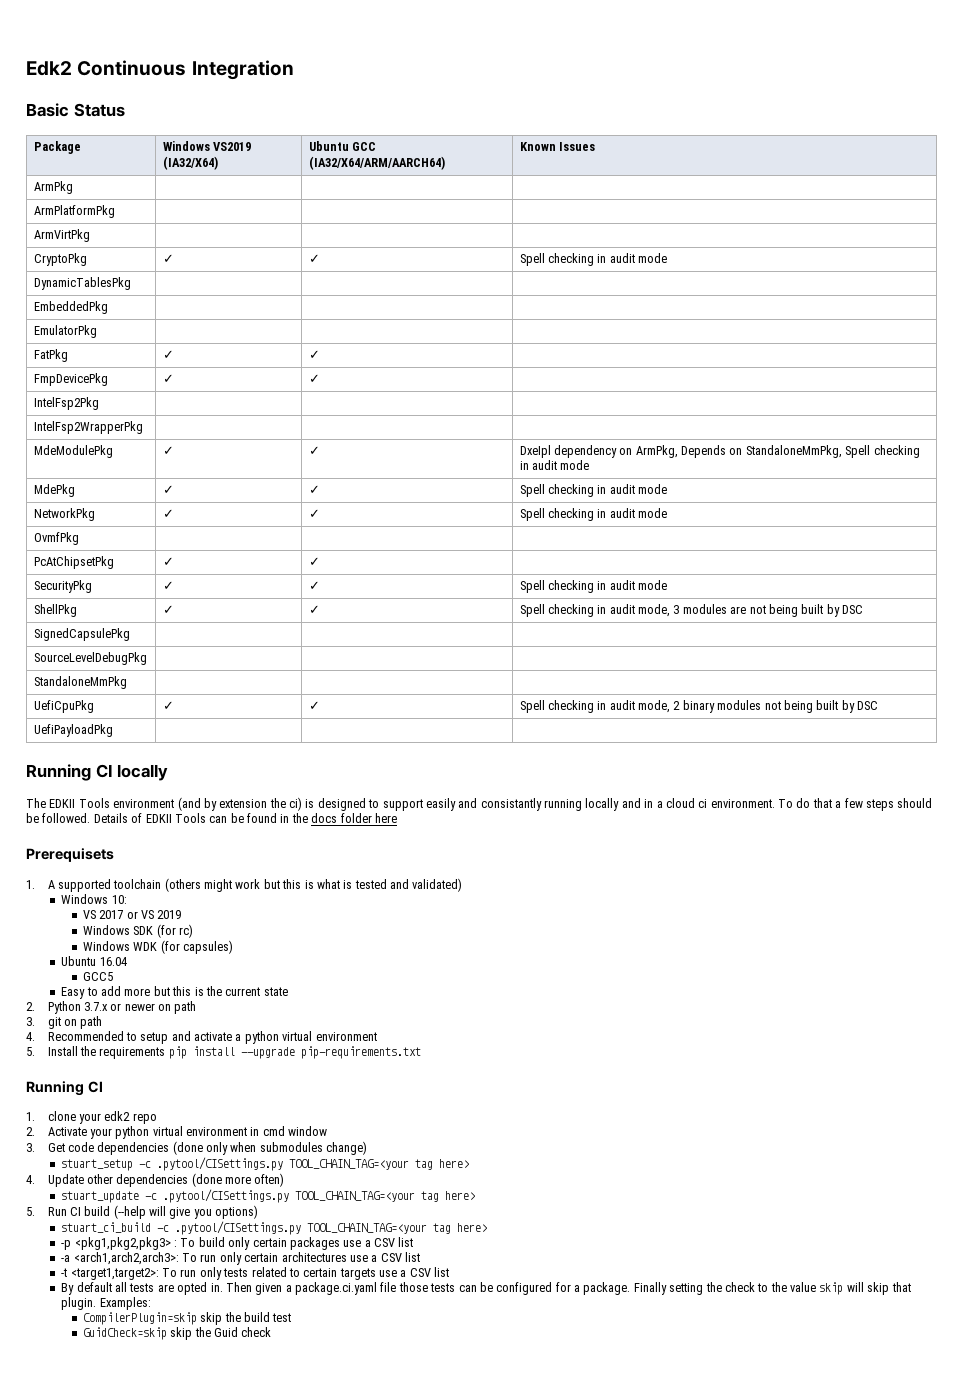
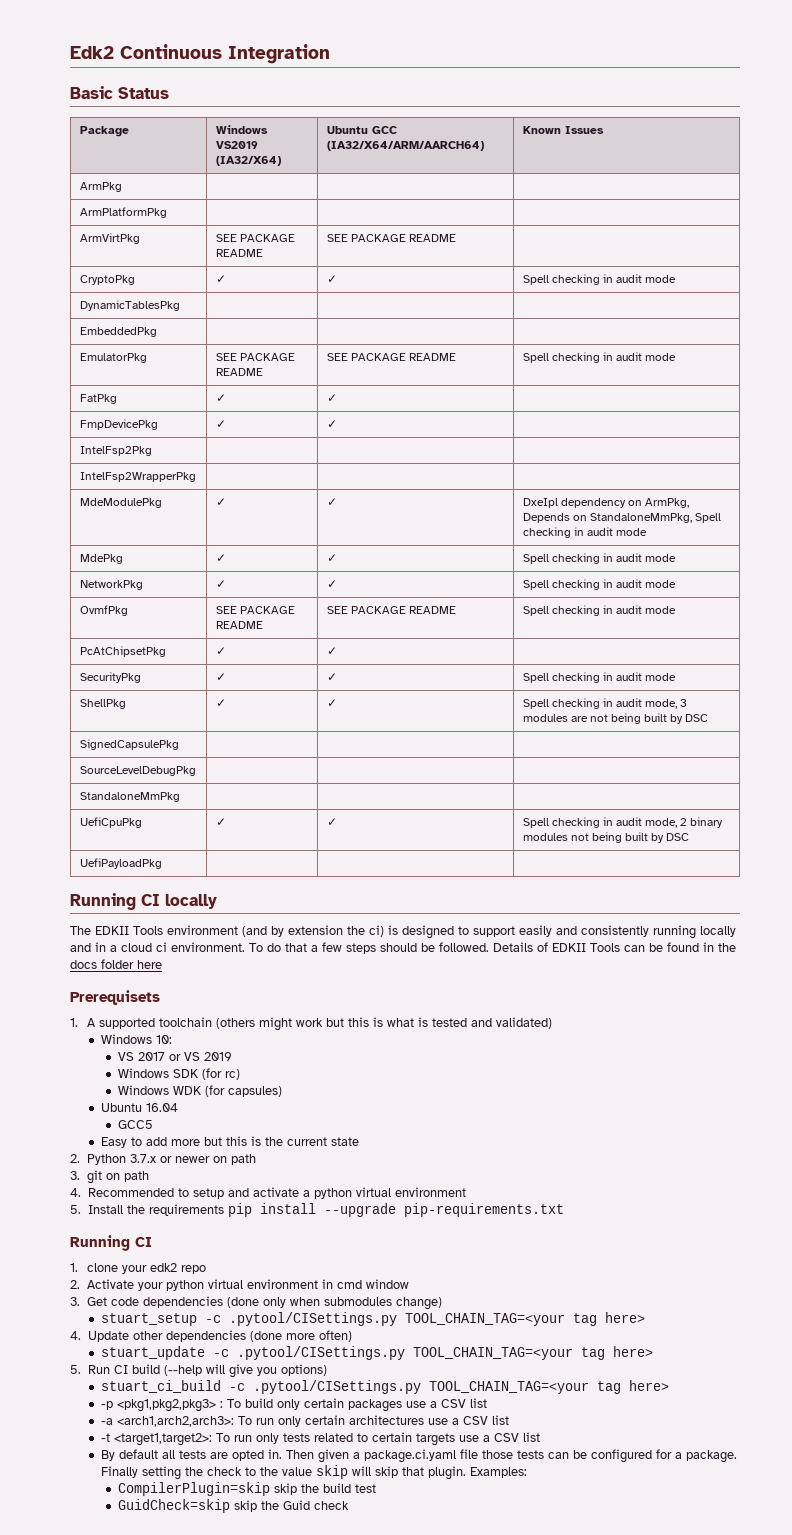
- ArmVirtPkg | | |
+ ArmVirtPkg | SEE PACKAGE README | SEE PACKAGE README |
- EmulatorPkg | | |
+ EmulatorPkg | SEE PACKAGE README | SEE PACKAGE README | Spell checking in audit mode
- OvmfPkg | | |
+ OvmfPkg | SEE PACKAGE README | SEE PACKAGE README | Spell checking in audit mode
- The EDKII Tools environment (and by extension the ci) is designed to support easily and consistantly running locally and in a cloud ci environment.
+ The EDKII Tools environment (and by extension the ci) is designed to support easily and consistently running locally and in a cloud ci environment.

